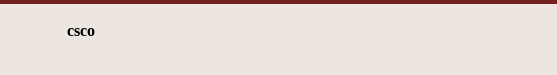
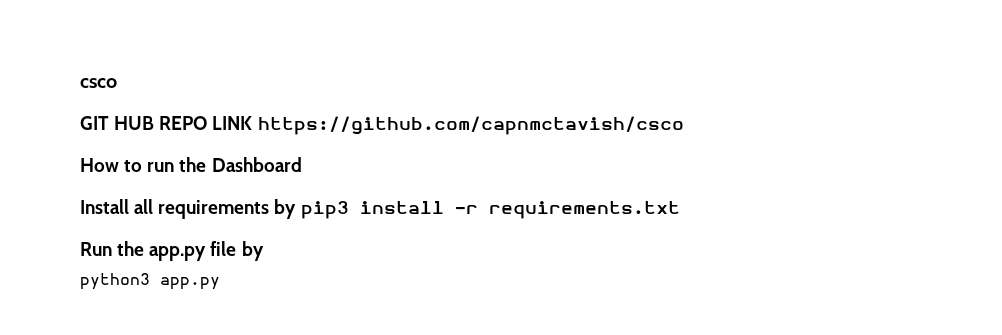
+ GIT HUB REPO LINK https://github.com/capnmctavish/csco
+ How to run the Dashboard
+ Install all requirements by pip3 install -r requirements.txt
+ Run the app.py file by
+ python3 app.py

